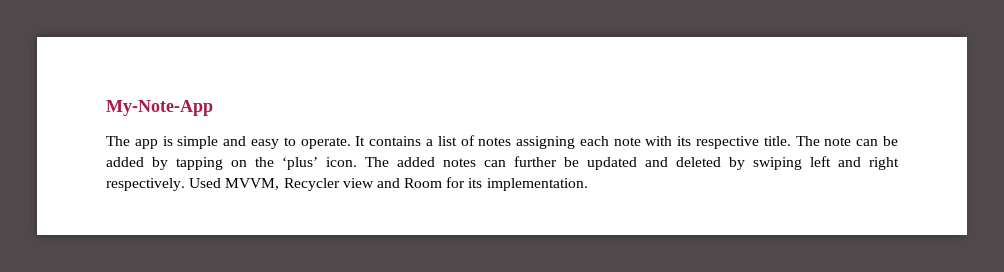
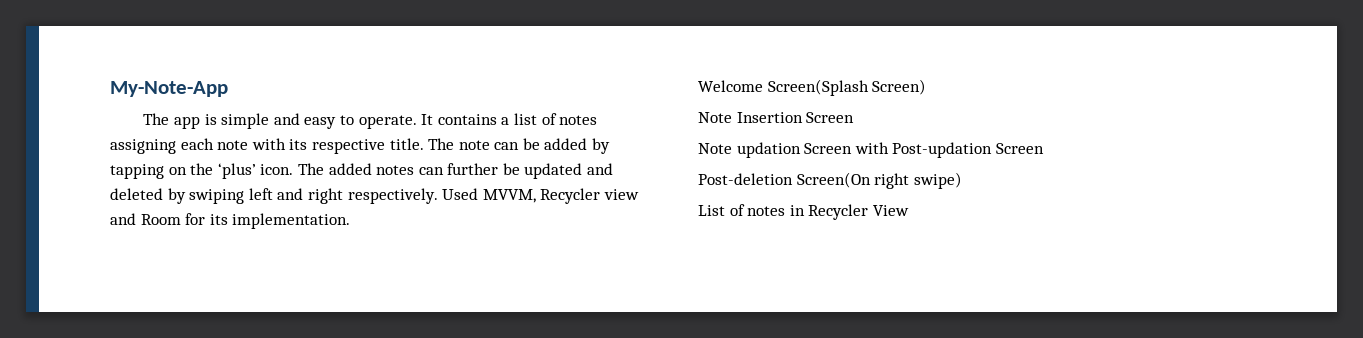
+ Welcome Screen(Splash Screen)
+ Note Insertion Screen
+ Note updation Screen with Post-updation Screen
+ Post-deletion Screen(On right swipe)
+ List of notes in Recycler View

